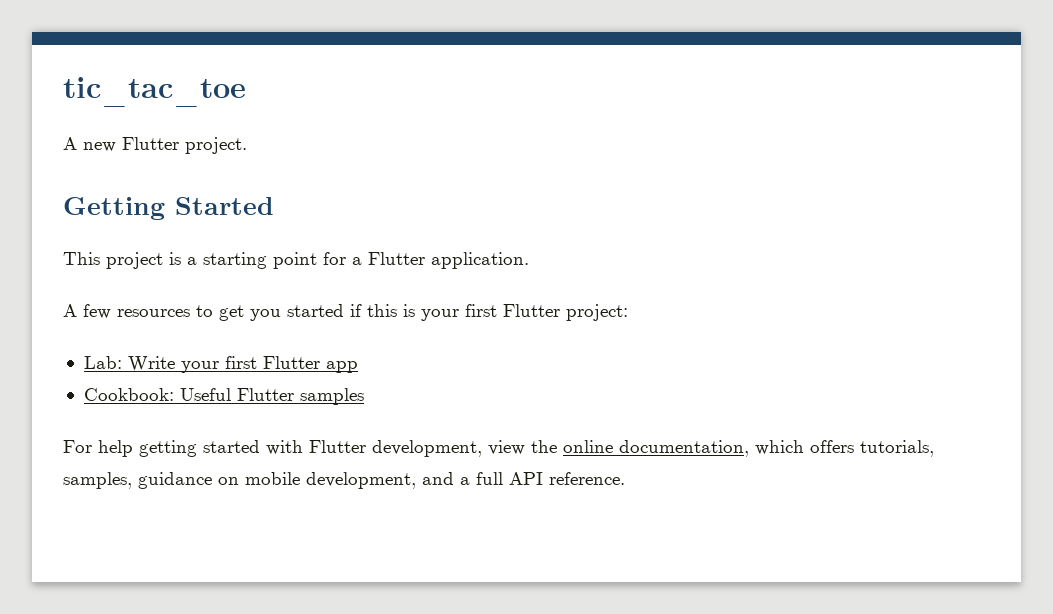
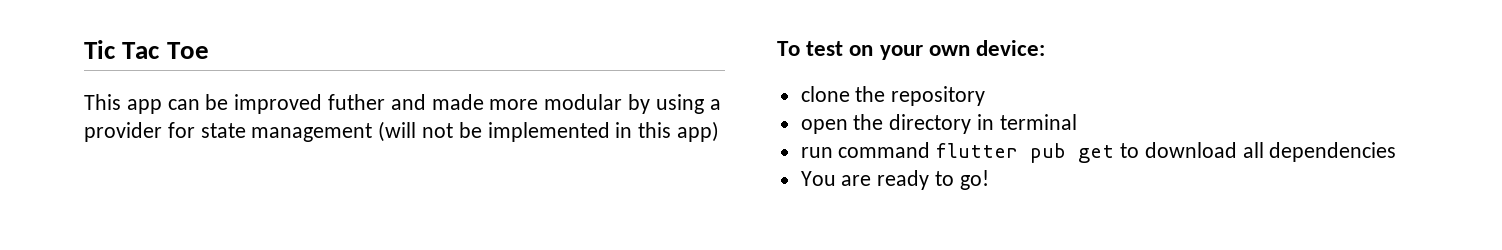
- tic_tac_toe
- A new Flutter project.
- Getting Started
- This project is a starting point for a Flutter application.
- A few resources to get you started if this is your first Flutter project:
- Lab: Write your first Flutter app
- Cookbook: Useful Flutter samples
- For help getting started with Flutter development, view the online documentation, which offers tutorials, samples, guidance on mobile development, and a full API reference.
+ Tic Tac Toe
+ This app can be improved futher and made more modular by using a provider for state management (will not be implemented in this app)
+ To test on your own device:
+ clone the repository
+ open the directory in terminal
+ run command flutter pub get to download all dependencies
+ You are ready to go!

